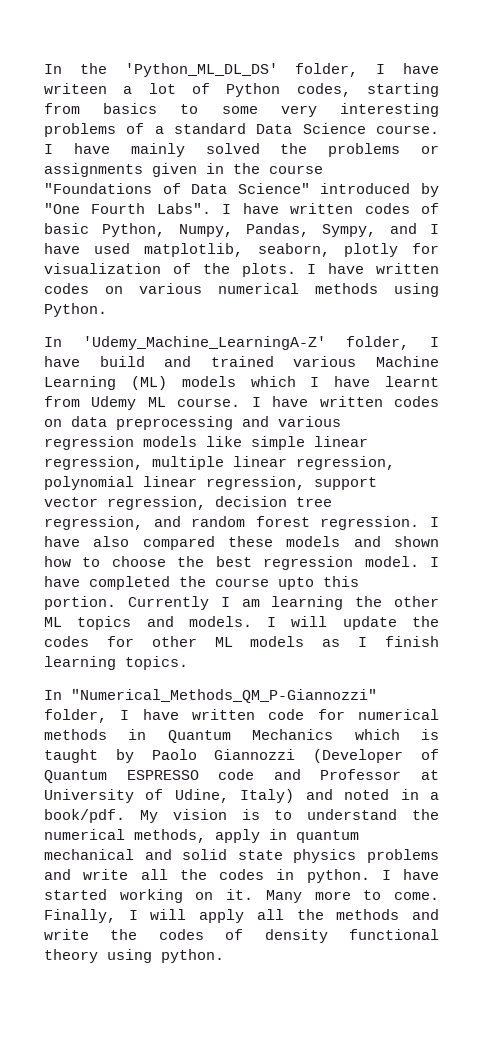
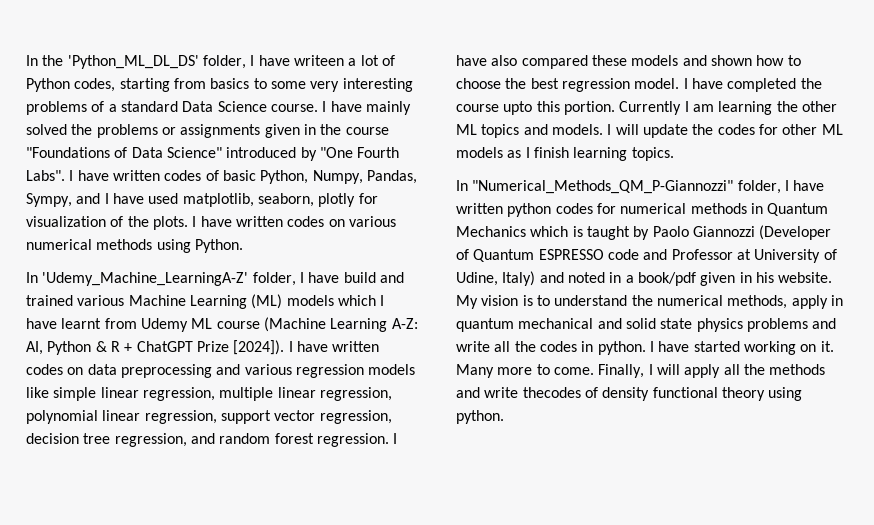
- In 'Udemy_Machine_LearningA-Z' folder, I have build and trained various Machine Learning (ML) models which I have learnt from Udemy ML course.
+ In 'Udemy_Machine_LearningA-Z' folder, I have build and trained various Machine Learning (ML) models which I have learnt from Udemy ML course (Machine Learning A-Z: AI, Python & R + ChatGPT Prize [2024]).
- In "Numerical_Methods_QM_P-Giannozzi" folder, I have written code for numerical methods in Quantum Mechanics which is taught by Paolo Giannozzi (Developer of Quantum ESPRESSO code and Professor at University of Udine, Italy) and noted in a book/pdf.
+ In "Numerical_Methods_QM_P-Giannozzi" folder, I have written python codes for numerical methods in Quantum Mechanics which is taught by Paolo Giannozzi (Developer of Quantum ESPRESSO code and Professor at University of Udine, Italy) and noted in a book/pdf given in his website.
- Finally, I will apply all the methods and write the codes of density functional theory using python.
+ Finally, I will apply all the methods and write thecodes of density functional theory using python.

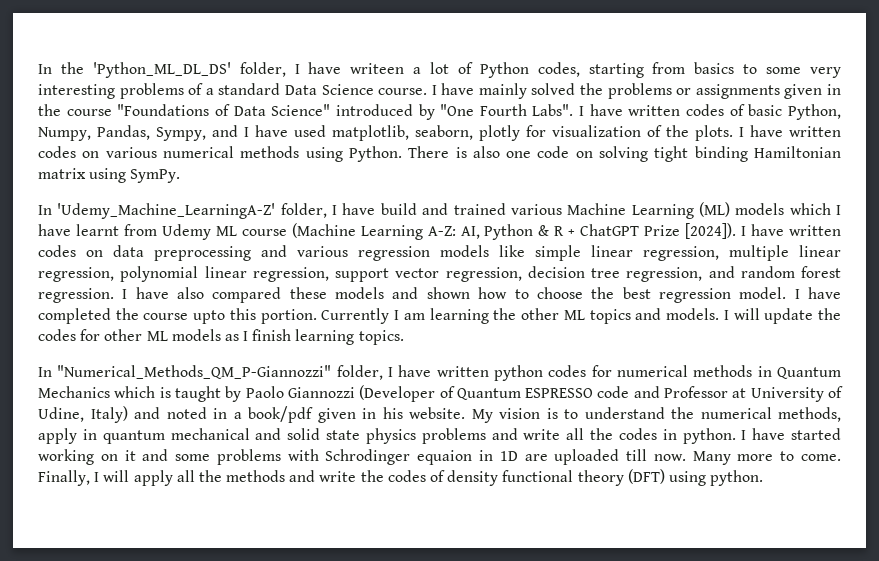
+ There is also one code on solving tight binding Hamiltonian matrix using SymPy.
- I have started working on it.
+ I have started working on it and some problems with Schrodinger equaion in 1D are uploaded till now.
- Finally, I will apply all the methods and write thecodes of density functional theory using python.
+ Finally, I will apply all the methods and write the codes of density functional theory (DFT) using python.

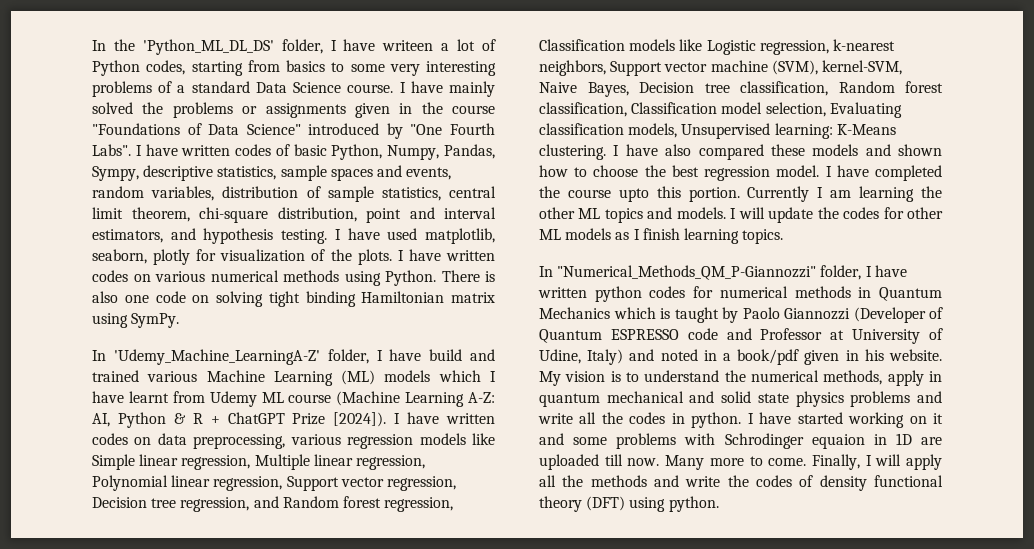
- I have written codes of basic Python, Numpy, Pandas, Sympy, and I have used matplotlib, seaborn, plotly for visualization of the plots.
+ I have written codes of basic Python, Numpy, Pandas, Sympy, descriptive statistics, sample spaces and events, random variables, distribution of sample statistics, central limit theorem, chi-square distribution, point and interval estimators, and hypothesis testing. I have used matplotlib, seaborn, plotly for visualization of the plots.
- I have written codes on data preprocessing and various regression models like simple linear regression, multiple linear regression, polynomial linear regression, support vector regression, decision tree regression, and random forest regression.
+ I have written codes on data preprocessing, various regression models like Simple linear regression, Multiple linear regression, Polynomial linear regression, Support vector regression, Decision tree regression, and Random forest regression, Classification models like Logistic regression, k-nearest neighbors, Support vector machine (SVM), kernel-SVM, Naive Bayes, Decision tree classification, Random forest classification, Classification model selection, Evaluating classification models, Unsupervised learning: K-Means clustering.

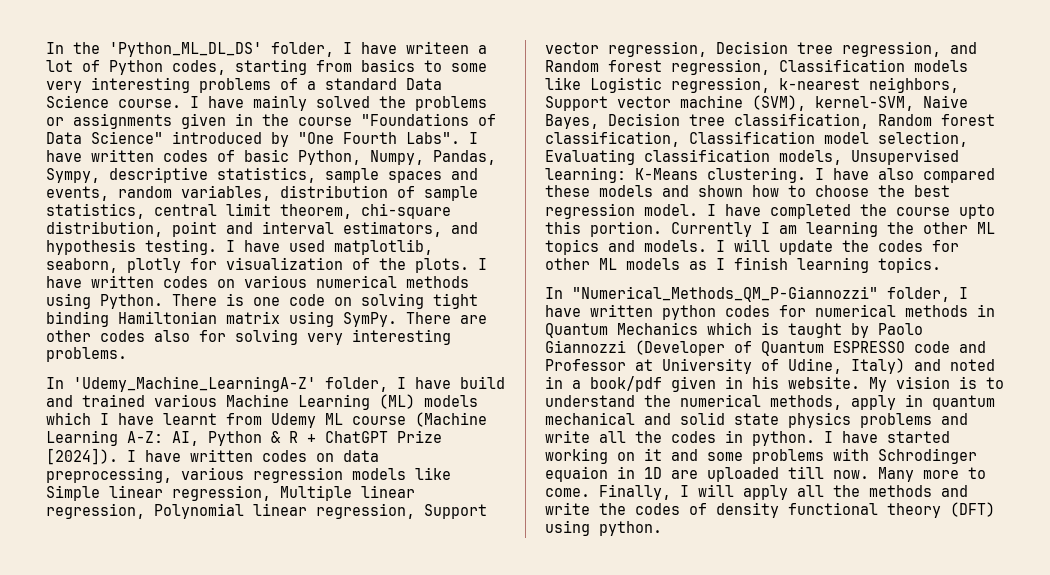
- There is also one code on solving tight binding Hamiltonian matrix using SymPy.
+ There is one code on solving tight binding Hamiltonian matrix using SymPy. There are other codes also for solving very interesting problems.

